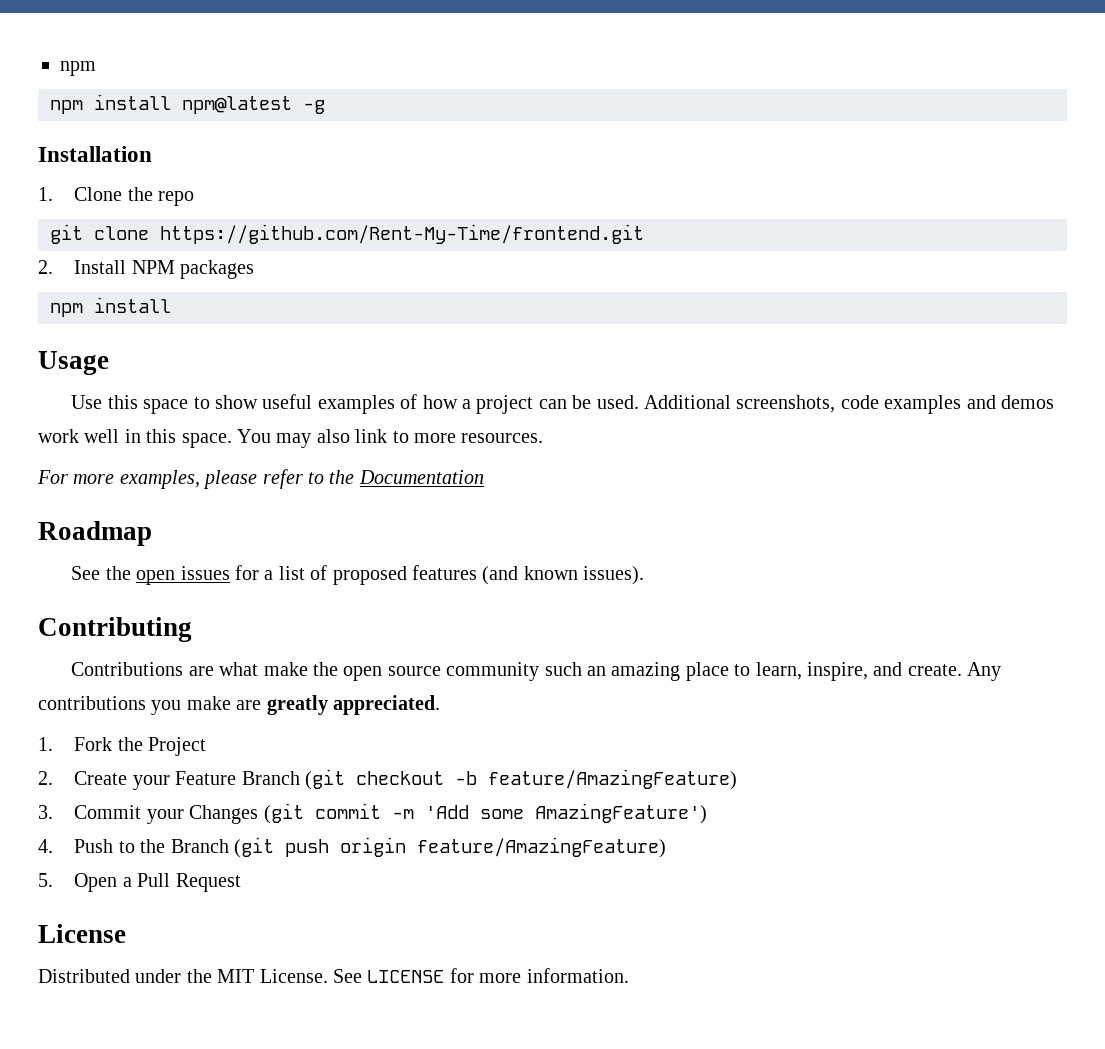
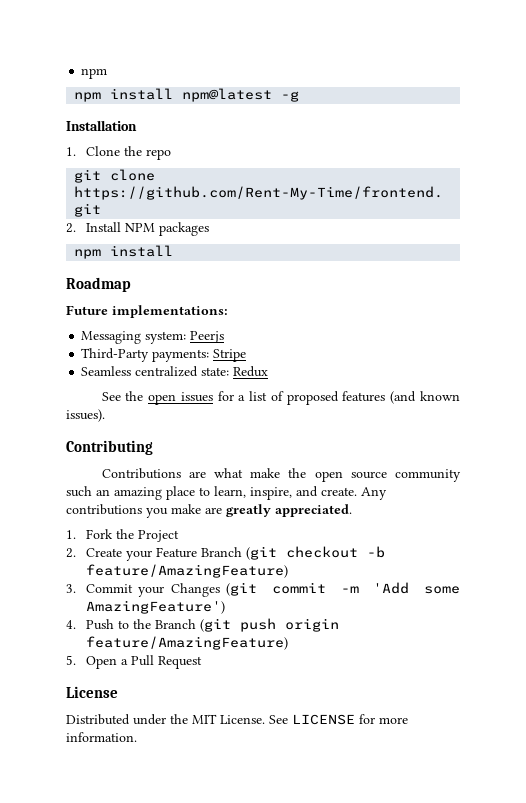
- Usage
- Use this space to show useful examples of how a project can be used. Additional screenshots, code examples and demos work well in this space. You may also link to more resources.
- For more examples, please refer to the Documentation
  Roadmap
+ Future implementations:
+ Messaging system: Peerjs
+ Third-Party payments: Stripe
+ Seamless centralized state: Redux

